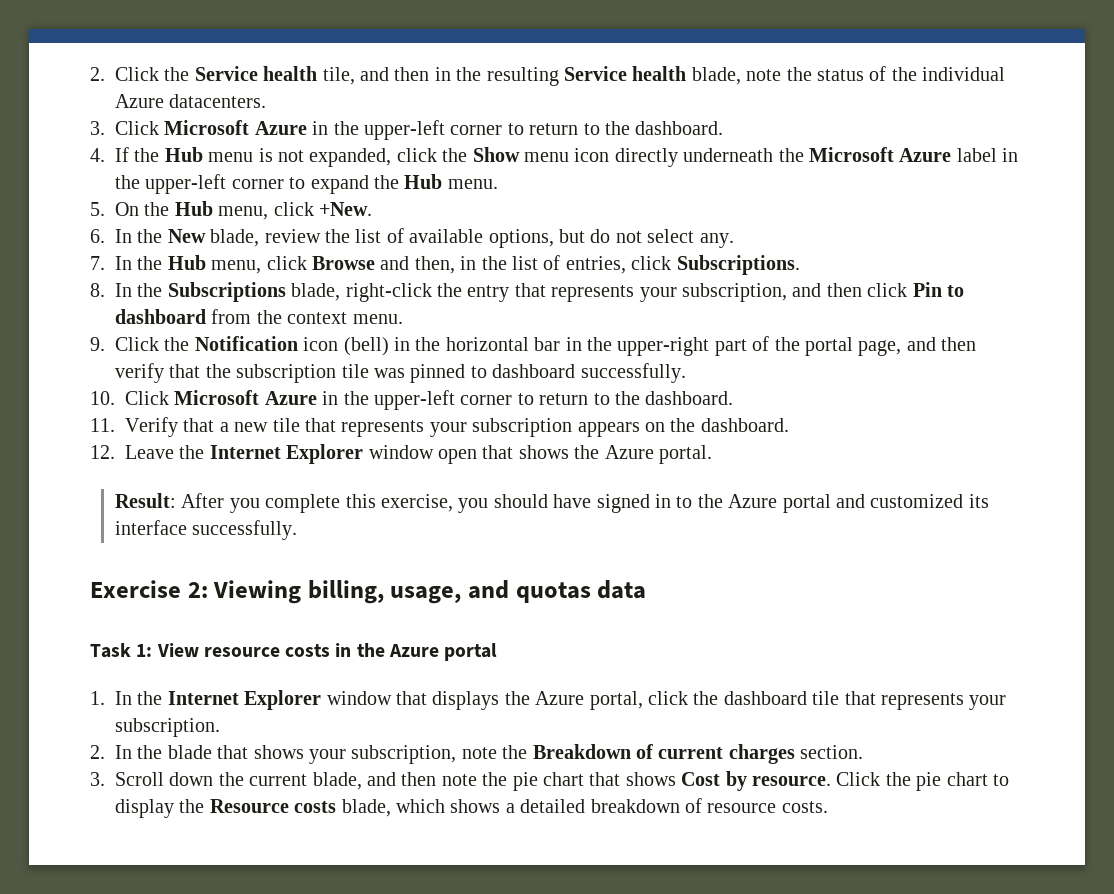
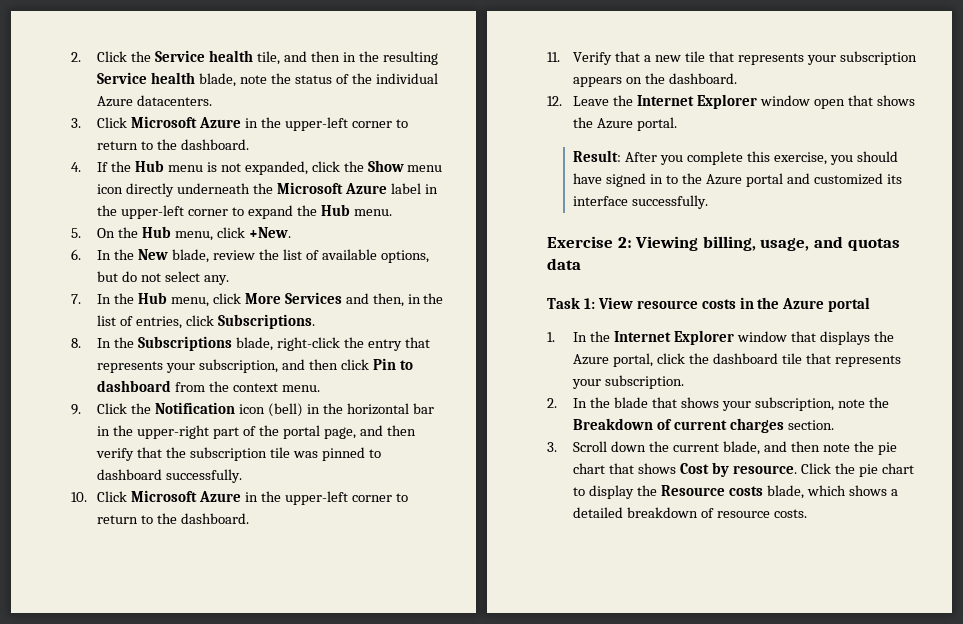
- 7. In the Hub menu, click Browse and then, in the list of entries, click Subscriptions.
+ 7. In the Hub menu, click More Services and then, in the list of entries, click Subscriptions.

